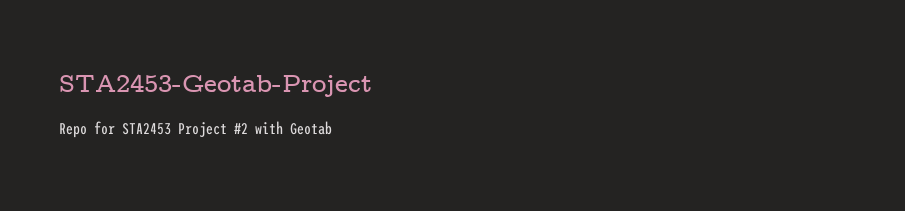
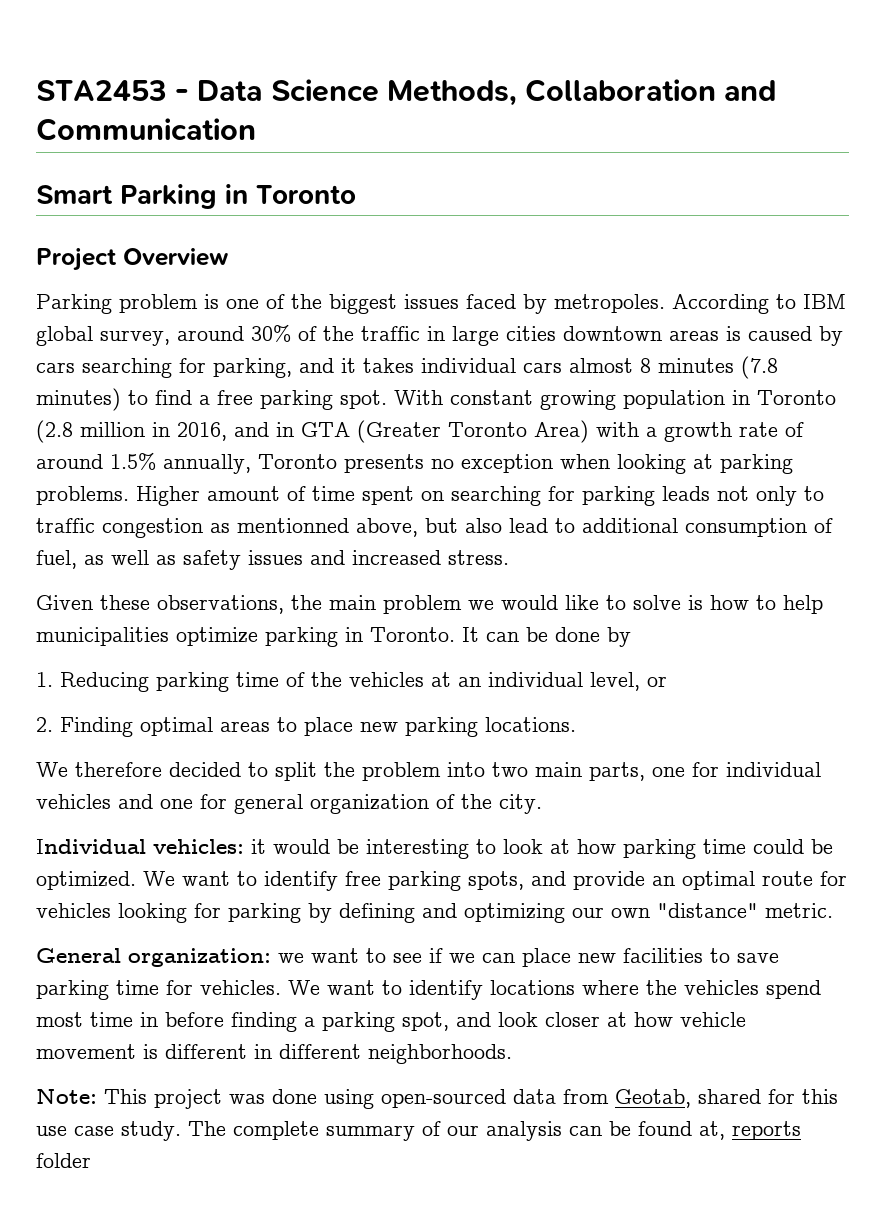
- STA2453-Geotab-Project
- Repo for STA2453 Project #2 with Geotab
+ STA2453 - Data Science Methods, Collaboration and Communication
+ Smart Parking in Toronto
+ Project Overview
+ Parking problem is one of the biggest issues faced by metropoles. According to IBM global survey, around 30% of the traffic in large cities downtown areas is caused by cars searching for parking, and it takes individual cars almost 8 minutes (7.8 minutes) to find a free parking spot. With constant growing population in Toronto (2.8 million in 2016, and in GTA (Greater Toronto Area) with a growth rate of around 1.5% annually, Toronto presents no exception when looking at parking problems. Higher amount of time spent on searching for parking leads not only to traffic congestion as mentionned above, but also lead to additional consumption of fuel, as well as safety issues and increased stress.
+ Given these observations, the main problem we would like to solve is how to help municipalities optimize parking in Toronto. It can be done by
+ 1. Reducing parking time of the vehicles at an individual level, or
+ 2. Finding optimal areas to place new parking locations.
+ We therefore decided to split the problem into two main parts, one for individual vehicles and one for general organization of the city.
+ Individual vehicles: it would be interesting to look at how parking time could be optimized. We want to identify free parking spots, and provide an optimal route for vehicles looking for parking by defining and optimizing our own "distance" metric.
+ General organization: we want to see if we can place new facilities to save parking time for vehicles. We want to identify locations where the vehicles spend most time in before finding a parking spot, and look closer at how vehicle movement is different in different neighborhoods.
+ Note: This project was done using open-sourced data from Geotab, shared for this use case study. The complete summary of our analysis can be found at, reports folder

